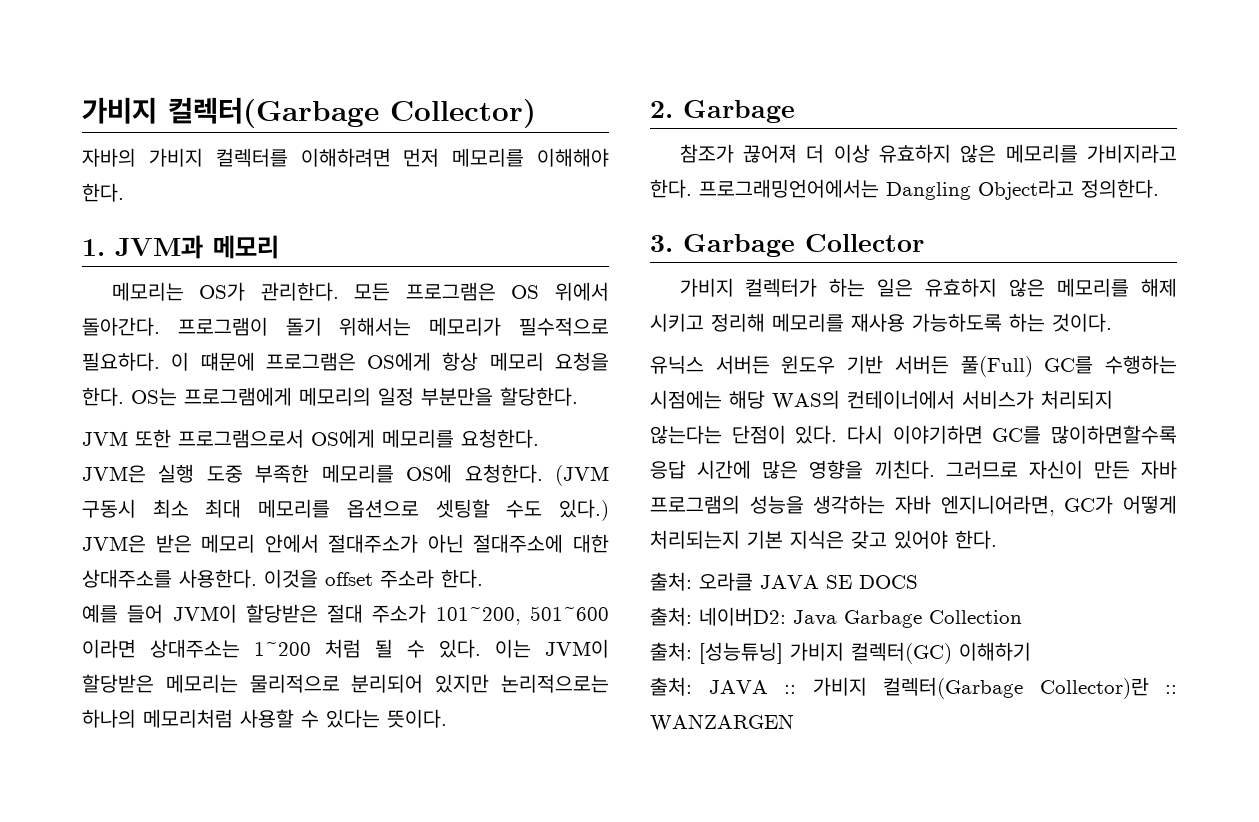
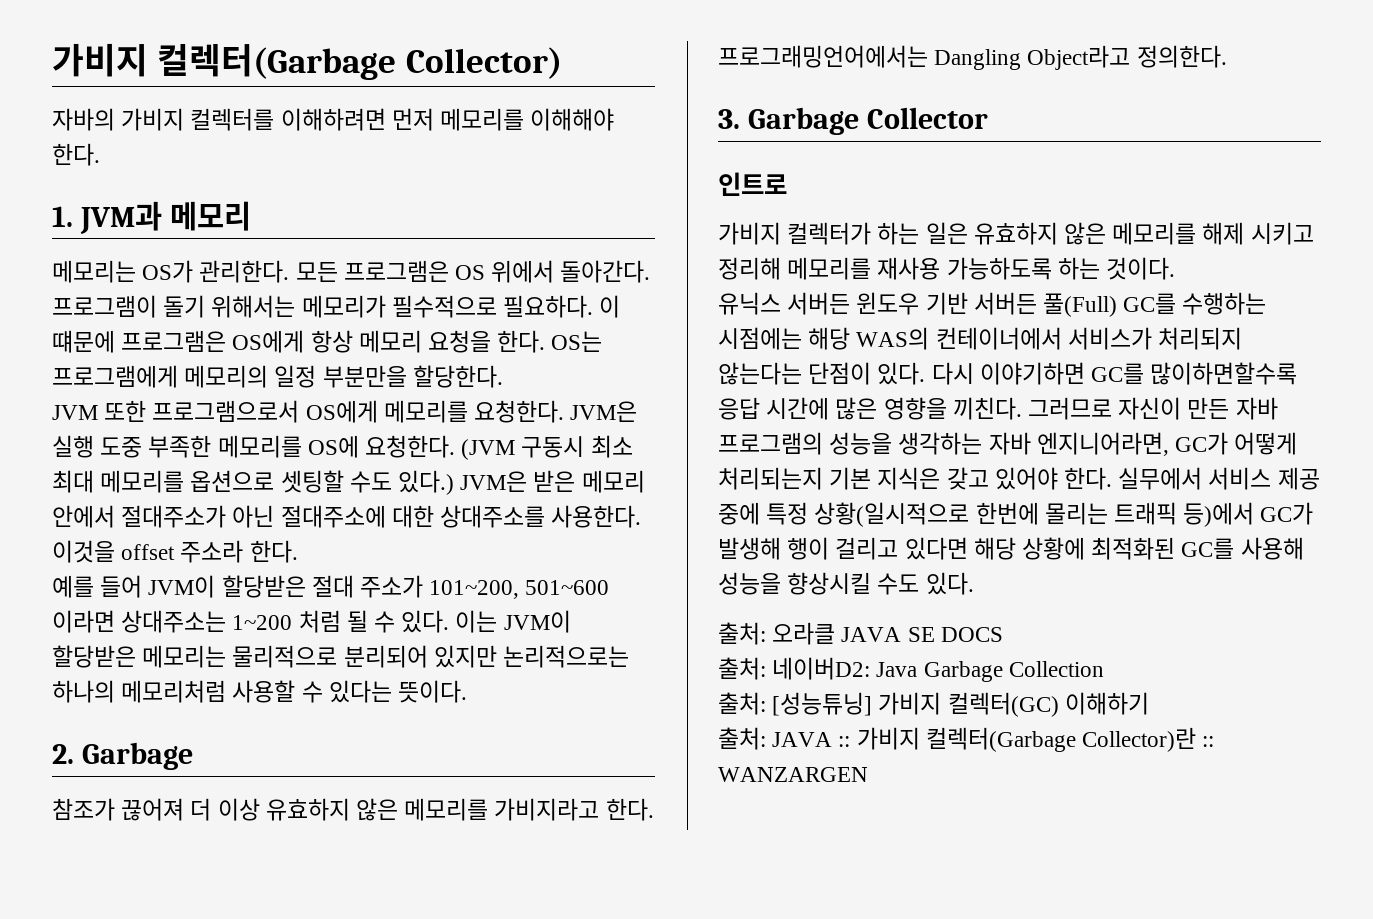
+ 인트로
+ 실무에서 서비스 제공 중에 특정 상황(일시적으로 한번에 몰리는 트래픽 등)에서 GC가 발생해 행이 걸리고 있다면 해당 상황에 최적화된 GC를 사용해 성능을 향상시킬 수도 있다.

